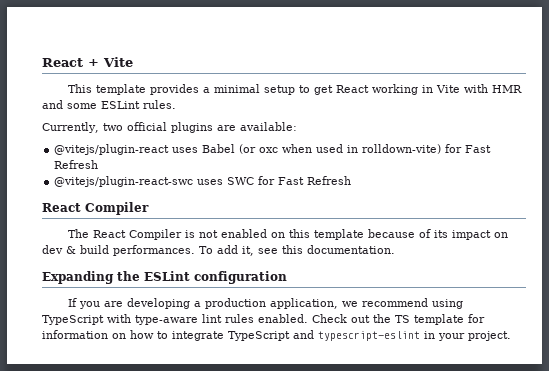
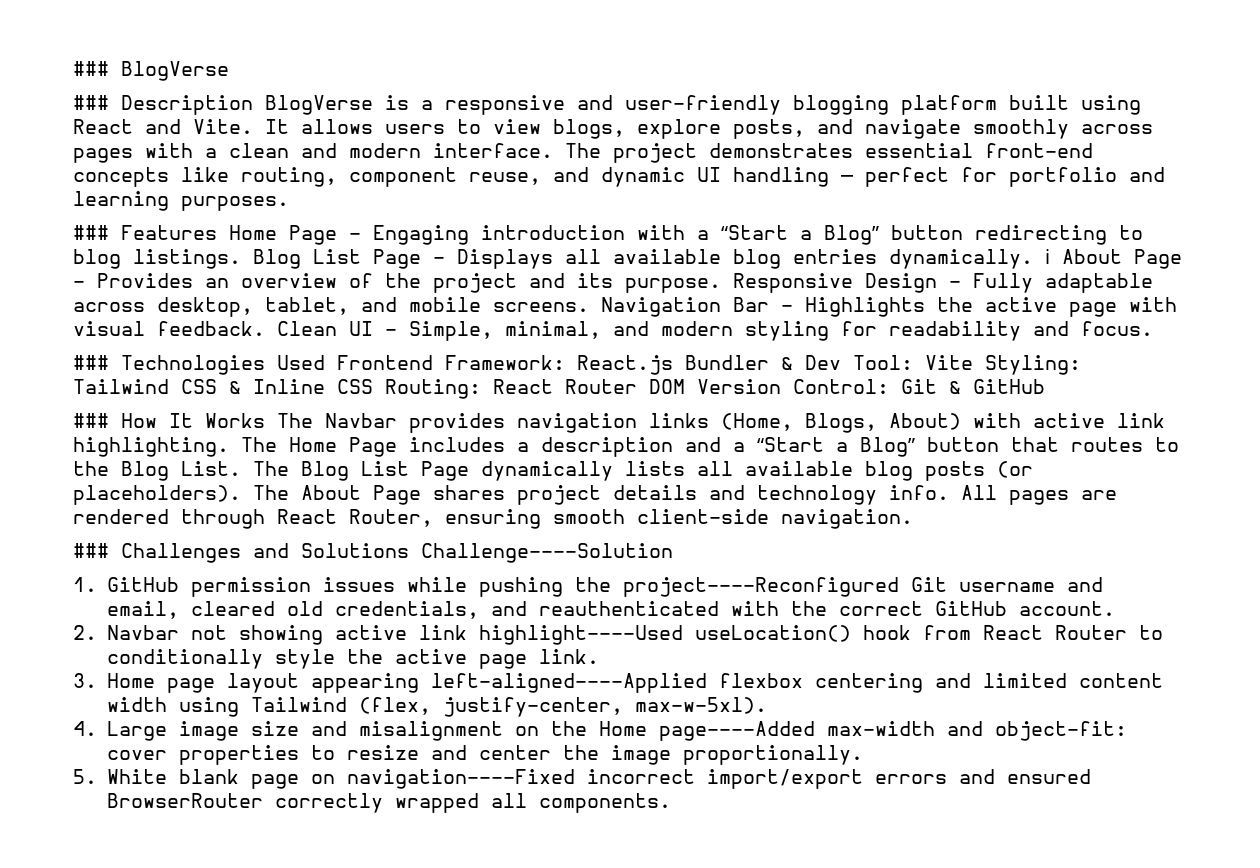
- React + Vite
- This template provides a minimal setup to get React working in Vite with HMR and some ESLint rules.
- Currently, two official plugins are available:
- @vitejs/plugin-react uses Babel (or oxc when used in rolldown-vite) for Fast Refresh
- @vitejs/plugin-react-swc uses SWC for Fast Refresh
- React Compiler
- The React Compiler is not enabled on this template because of its impact on dev & build performances. To add it, see this documentation.
- Expanding the ESLint configuration
- If you are developing a production application, we recommend using TypeScript with type-aware lint rules enabled. Check out the TS template for information on how to integrate TypeScript and typescript-eslint in your project.
+ ### BlogVerse
+ ### Description BlogVerse is a responsive and user-friendly blogging platform built using React and Vite. It allows users to view blogs, explore posts, and navigate smoothly across pages with a clean and modern interface. The project demonstrates essential front-end concepts like routing, component reuse, and dynamic UI handling — perfect for portfolio and learning purposes.
+ ### Features Home Page – Engaging introduction with a “Start a Blog” button redirecting to blog listings. Blog List Page – Displays all available blog entries dynamically. ℹ About Page – Provides an overview of the project and its purpose. Responsive Design – Fully adaptable across desktop, tablet, and mobile screens. Navigation Bar – Highlights the active page with visual feedback. Clean UI – Simple, minimal, and modern styling for readability and focus.
+ ### Technologies Used Frontend Framework: React.js Bundler & Dev Tool: Vite Styling: Tailwind CSS & Inline CSS Routing: React Router DOM Version Control: Git & GitHub
+ ### How It Works The Navbar provides navigation links (Home, Blogs, About) with active link highlighting. The Home Page includes a description and a “Start a Blog” button that routes to the Blog List. The Blog List Page dynamically lists all available blog posts (or placeholders). The About Page shares project details and technology info. All pages are rendered through React Router, ensuring smooth client-side navigation.
+ ### Challenges and Solutions Challenge----Solution
+ 1. GitHub permission issues while pushing the project----Reconfigured Git username and email, cleared old credentials, and reauthenticated with the correct GitHub account.
+ 2. Navbar not showing active link highlight----Used useLocation() hook from React Router to conditionally style the active page link.
+ 3. Home page layout appearing left-aligned----Applied flexbox centering and limited content width using Tailwind (flex, justify-center, max-w-5xl).
+ 4. Large image size and misalignment on the Home page----Added max-width and object-fit: cover properties to resize and center the image proportionally.
+ 5. White blank page on navigation----Fixed incorrect import/export errors and ensured BrowserRouter correctly wrapped all components.

